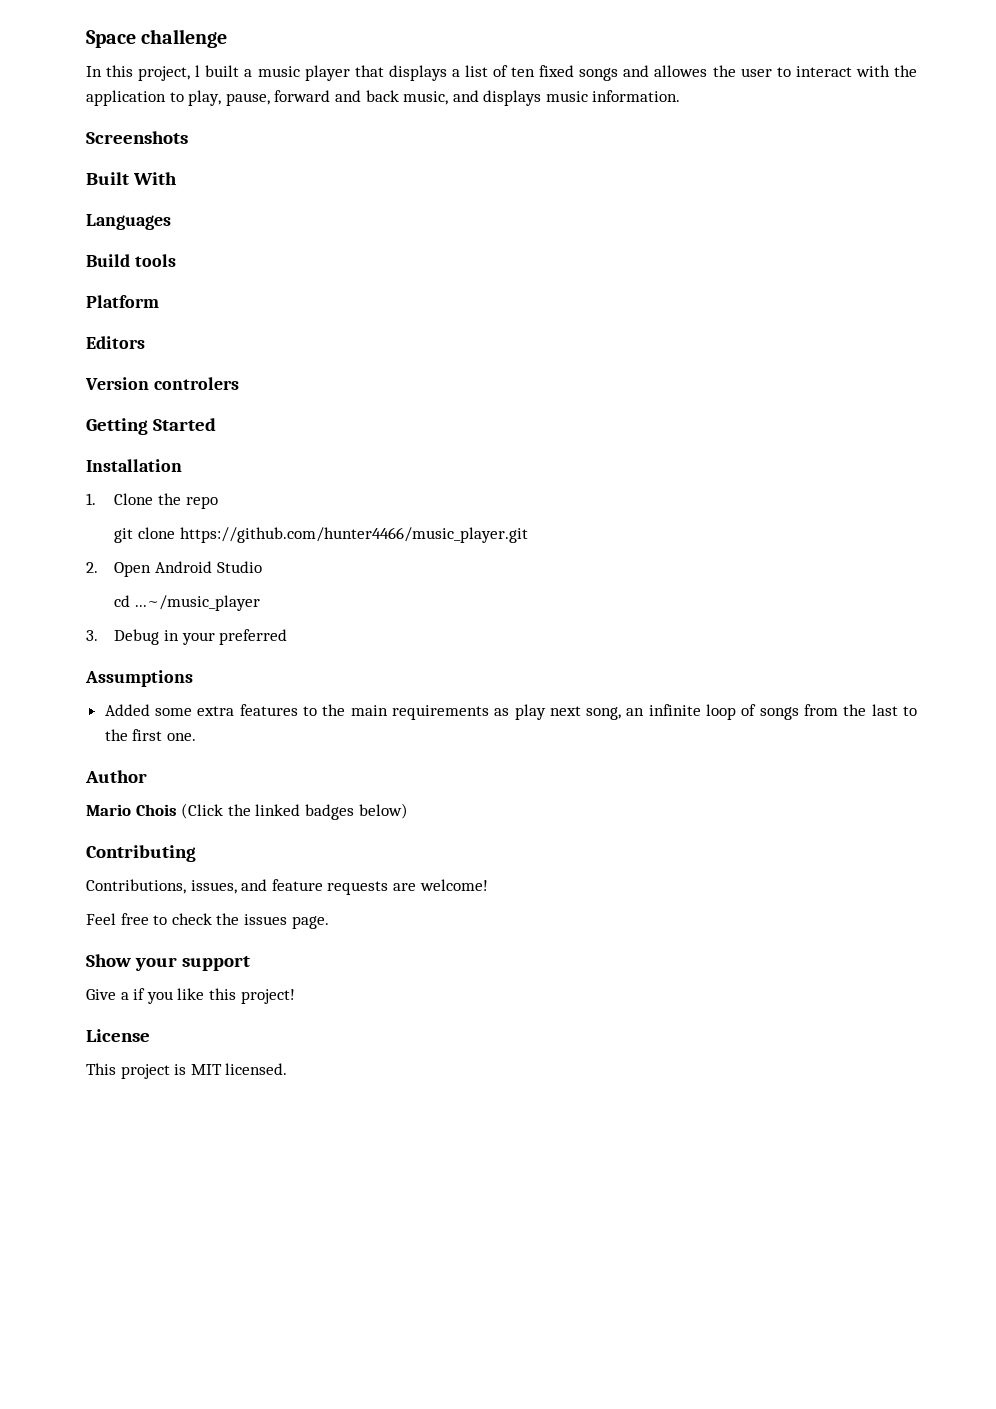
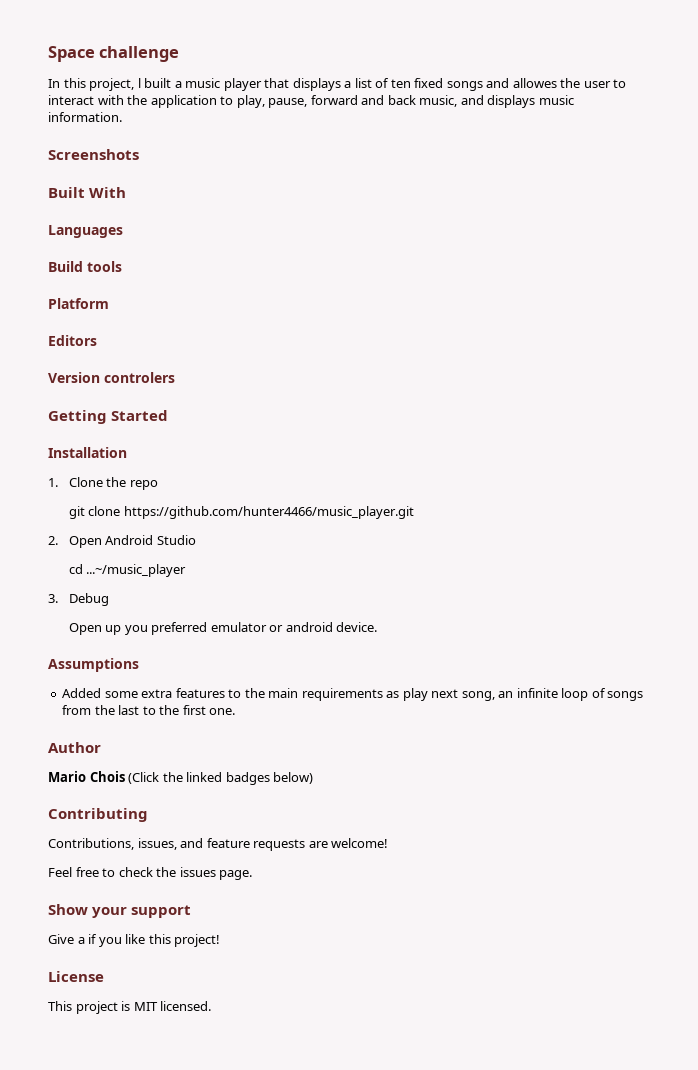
- 3. Debug in your preferred
+ 3. Debug
+ Open up you preferred emulator or android device.

